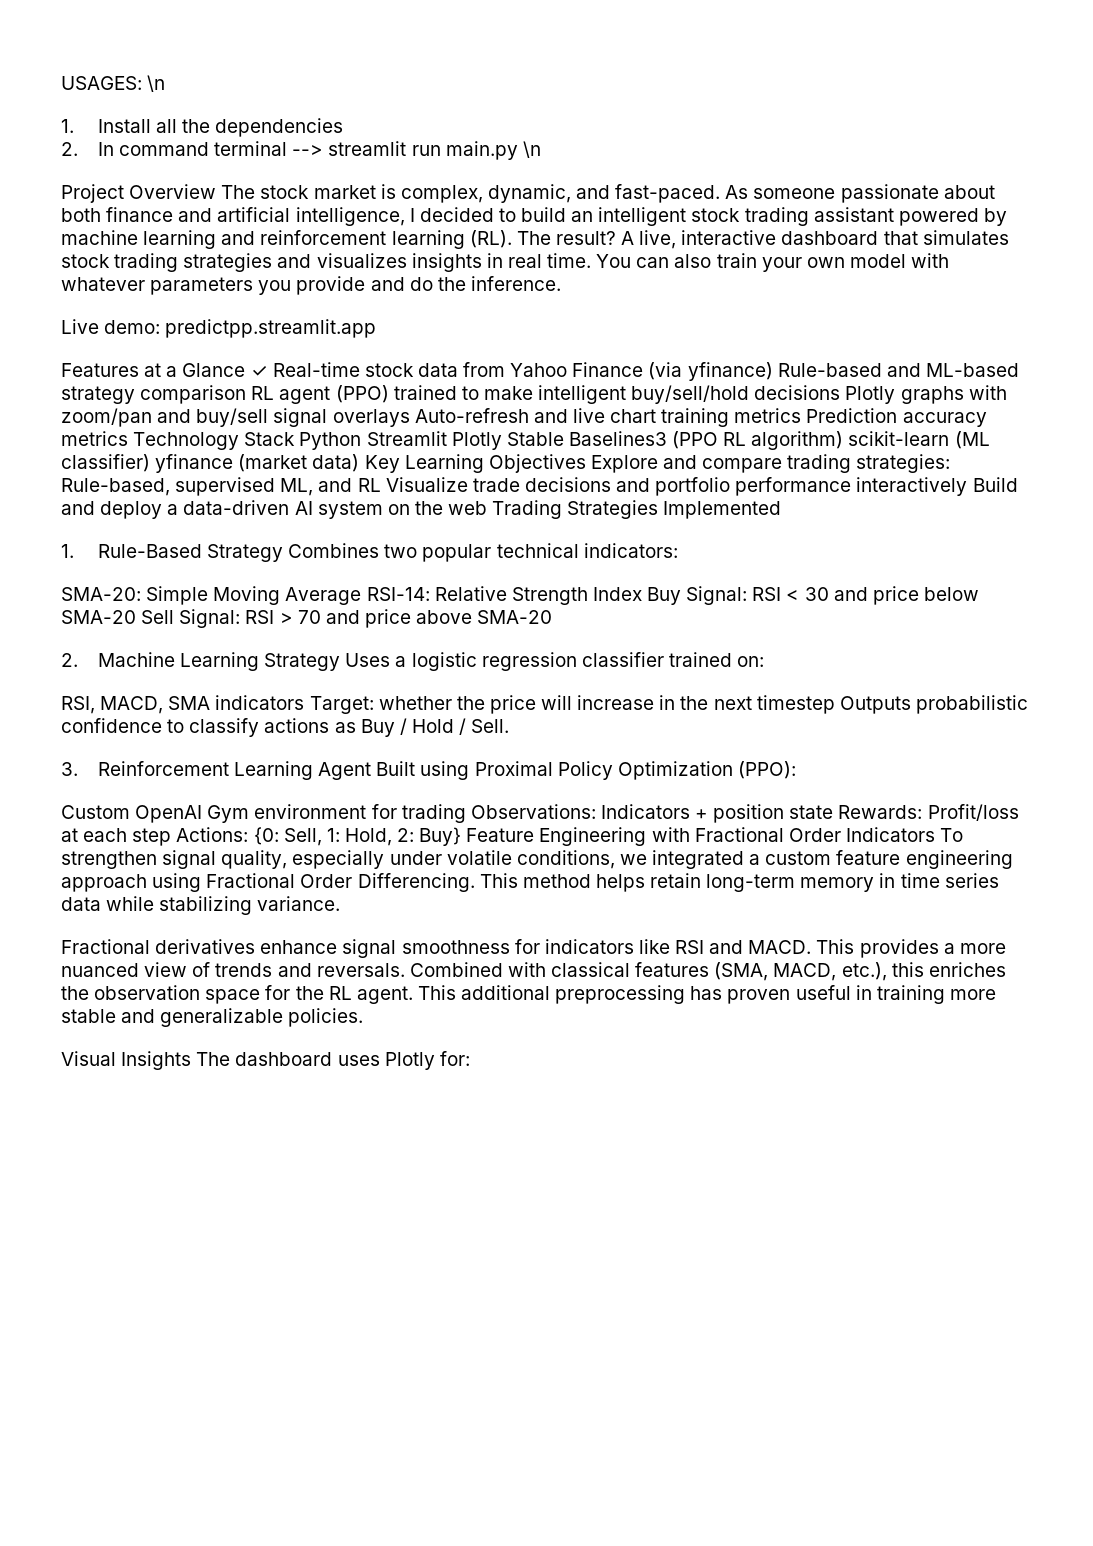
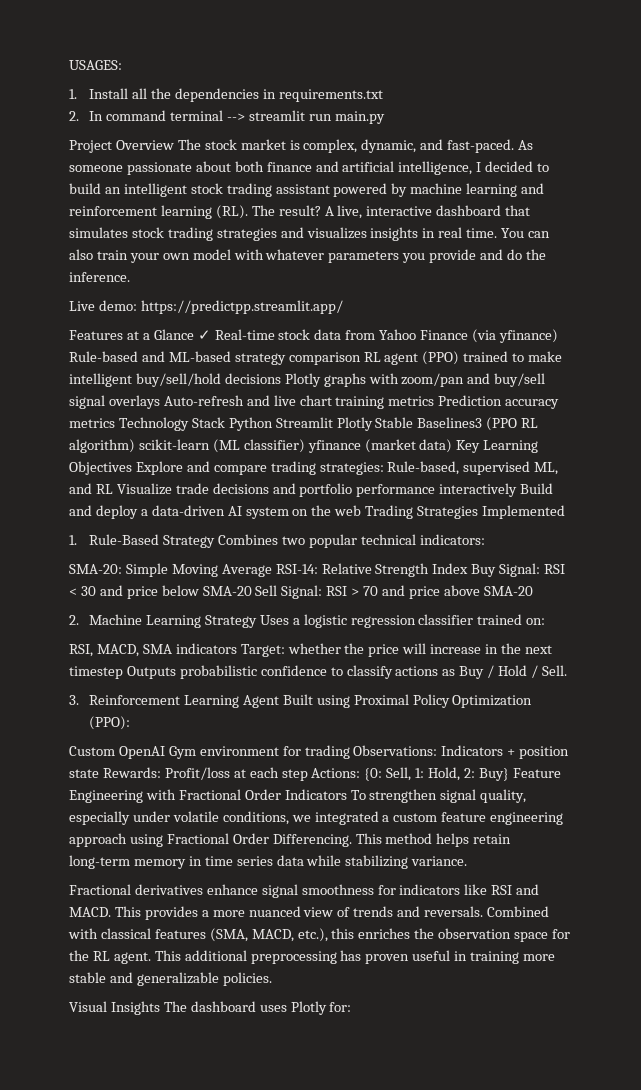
- USAGES: \n
+ USAGES:
- 1. Install all the dependencies
+ 1. Install all the dependencies in requirements.txt
- 2. In command terminal --> streamlit run main.py \n
+ 2. In command terminal --> streamlit run main.py
- Live demo: predictpp.streamlit.app
+ Live demo: https://predictpp.streamlit.app/

